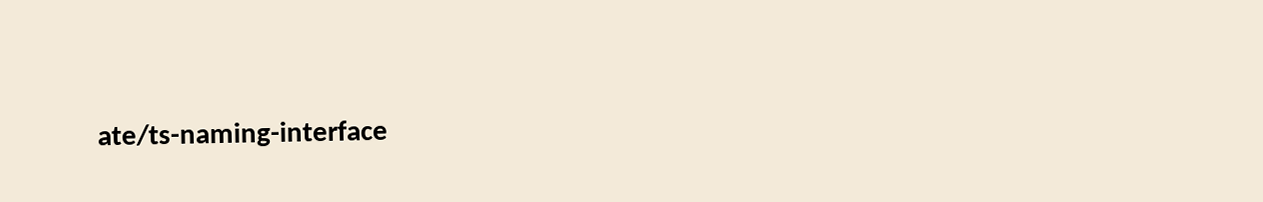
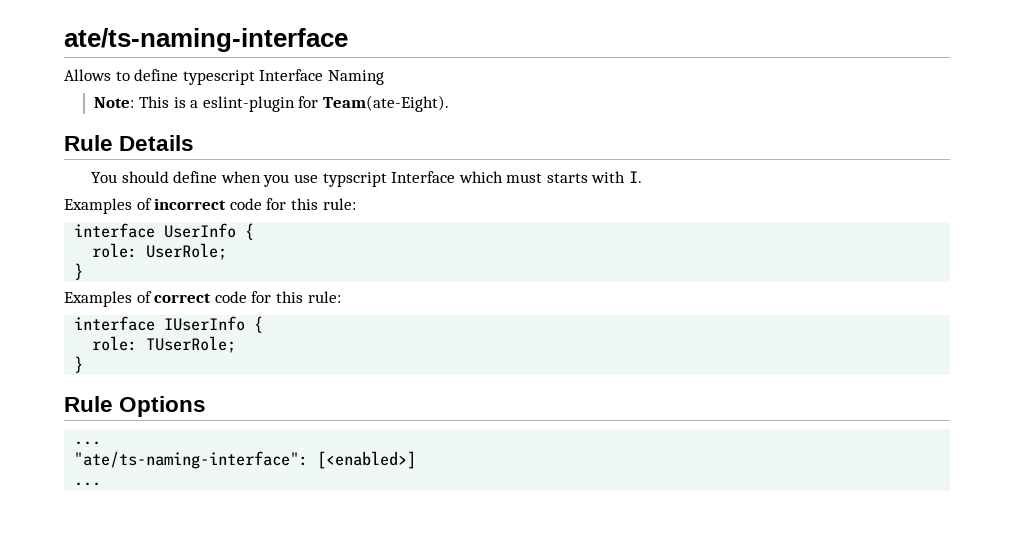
+ Allows to define typescript Interface Naming
+ Note: This is a eslint-plugin for Team(ate-Eight).
+ Rule Details
+ You should define when you use typscript Interface which must starts with I.
+ Examples of incorrect code for this rule:
+ interface UserInfo {
+ role: UserRole;
+ }
+ Examples of correct code for this rule:
+ interface IUserInfo {
+ role: TUserRole;
+ }
+ Rule Options
+ ...
+ "ate/ts-naming-interface": [<enabled>]
+ ...

